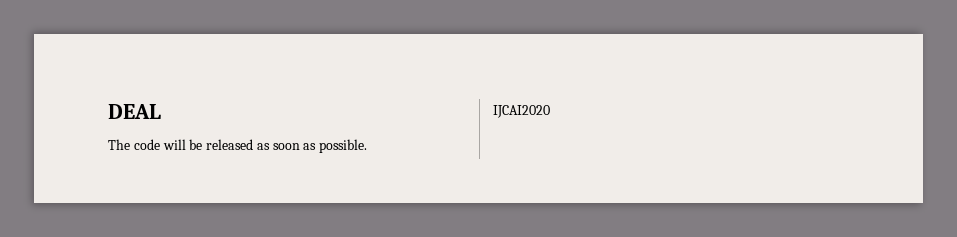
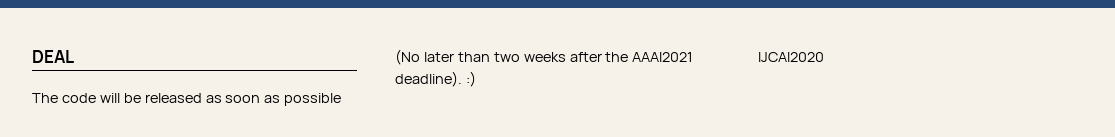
- The code will be released as soon as possible.
+ The code will be released as soon as possible (No later than two weeks after the AAAI2021 deadline). :)

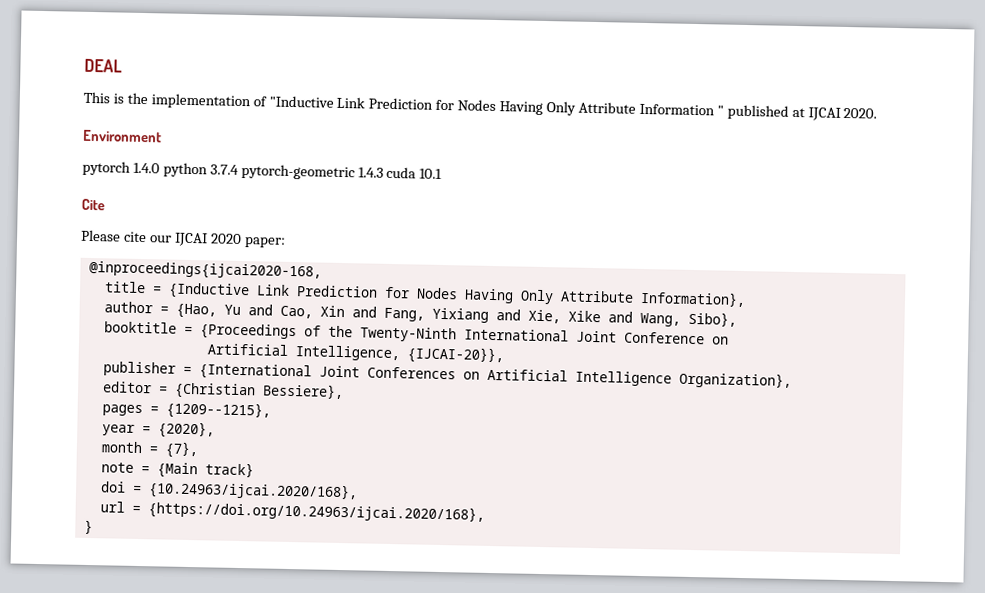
- The code will be released as soon as possible (No later than two weeks after the AAAI2021 deadline). :)
- IJCAI2020
+ This is the implementation of "Inductive Link Prediction for Nodes Having Only Attribute Information " published at IJCAI 2020.
+ Environment
+ pytorch 1.4.0 python 3.7.4 pytorch-geometric 1.4.3 cuda 10.1
+ Cite
+ Please cite our IJCAI 2020 paper:
+ @inproceedings{ijcai2020-168,
+ title = {Inductive Link Prediction for Nodes Having Only Attribute Information},
+ author = {Hao, Yu and Cao, Xin and Fang, Yixiang and Xie, Xike and Wang, Sibo},
+ booktitle = {Proceedings of the Twenty-Ninth International Joint Conference on
+ Artificial Intelligence, {IJCAI-20}},
+ publisher = {International Joint Conferences on Artificial Intelligence Organization},
+ editor = {Christian Bessiere},
+ pages = {1209--1215},
+ year = {2020},
+ month = {7},
+ note = {Main track}
+ doi = {10.24963/ijcai.2020/168},
+ url = {https://doi.org/10.24963/ijcai.2020/168},
+ }

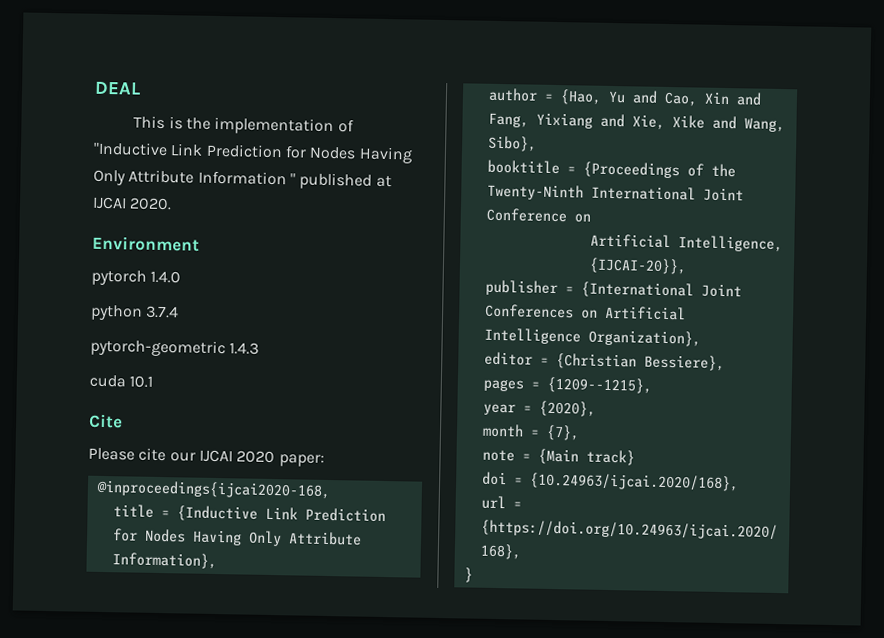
- pytorch 1.4.0 python 3.7.4 pytorch-geometric 1.4.3 cuda 10.1
+ pytorch 1.4.0
+ python 3.7.4
+ pytorch-geometric 1.4.3
+ cuda 10.1

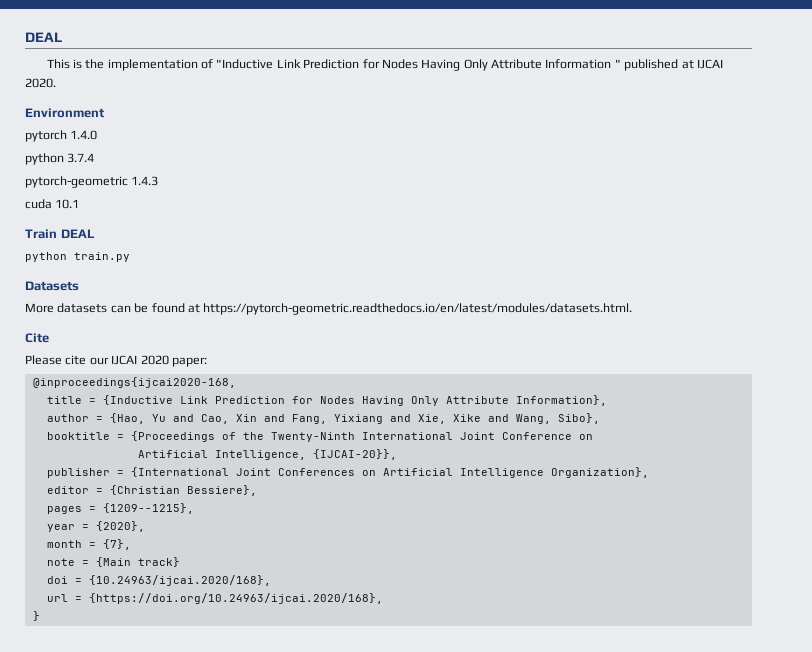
+ Train DEAL
+ python train.py
+ Datasets
+ More datasets can be found at https://pytorch-geometric.readthedocs.io/en/latest/modules/datasets.html.

